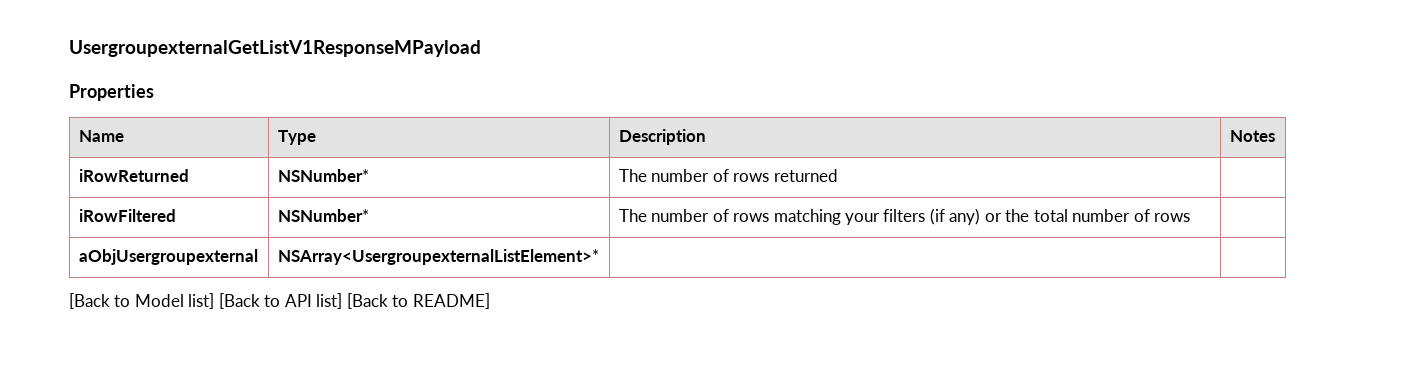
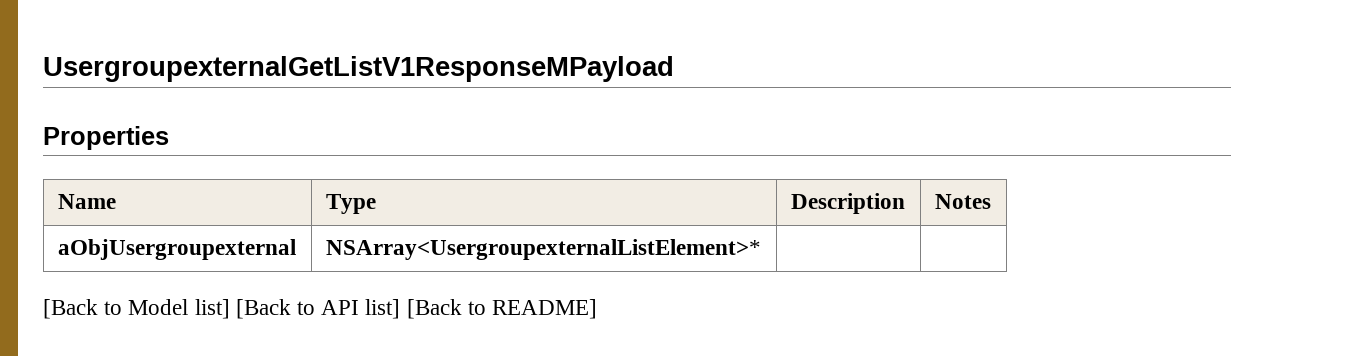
- iRowReturned | NSNumber* | The number of rows returned |
- iRowFiltered | NSNumber* | The number of rows matching your filters (if any) or the total number of rows |

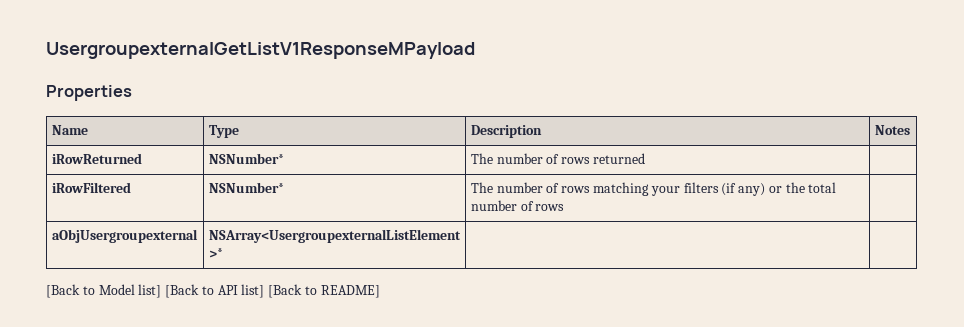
+ iRowReturned | NSNumber* | The number of rows returned |
+ iRowFiltered | NSNumber* | The number of rows matching your filters (if any) or the total number of rows |

